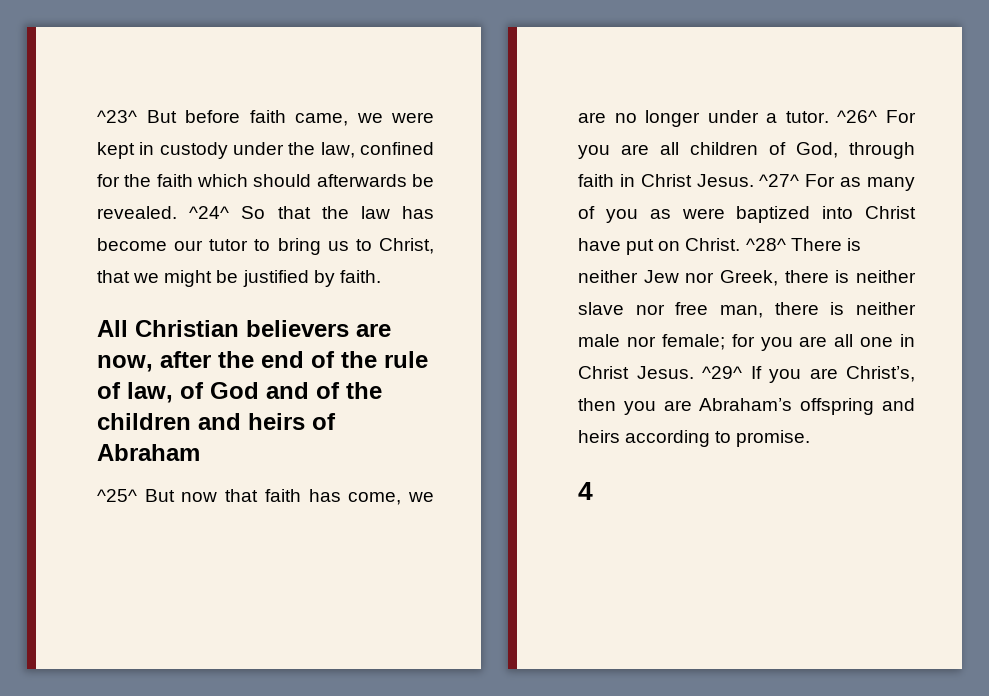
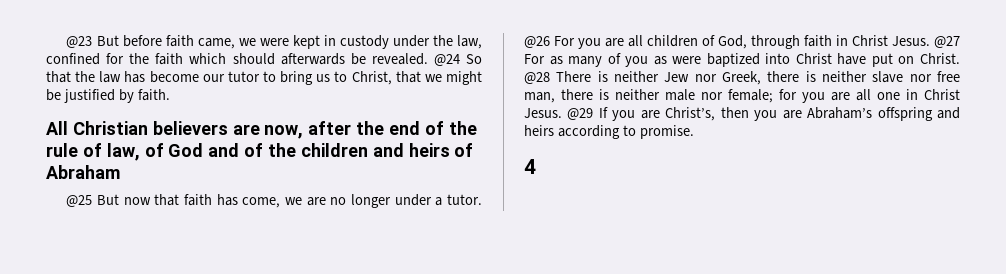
- ^23^ But before faith came, we were kept in custody under the law, confined for the faith which should afterwards be revealed.
+ @23 But before faith came, we were kept in custody under the law, confined for the faith which should afterwards be revealed.
- ^24^ So that the law has become our tutor to bring us to Christ, that we might be justified by faith.
+ @24 So that the law has become our tutor to bring us to Christ, that we might be justified by faith.
- ^25^ But now that faith has come, we are no longer under a tutor.
+ @25 But now that faith has come, we are no longer under a tutor.
- ^26^ For you are all children of God, through faith in Christ Jesus.
+ @26 For you are all children of God, through faith in Christ Jesus.
- ^27^ For as many of you as were baptized into Christ have put on Christ.
+ @27 For as many of you as were baptized into Christ have put on Christ.
- ^28^ There is neither Jew nor Greek, there is neither slave nor free man, there is neither male nor female; for you are all one in Christ Jesus.
+ @28 There is neither Jew nor Greek, there is neither slave nor free man, there is neither male nor female; for you are all one in Christ Jesus.
- ^29^ If you are Christ’s, then you are Abraham’s offspring and heirs according to promise.
+ @29 If you are Christ’s, then you are Abraham’s offspring and heirs according to promise.

